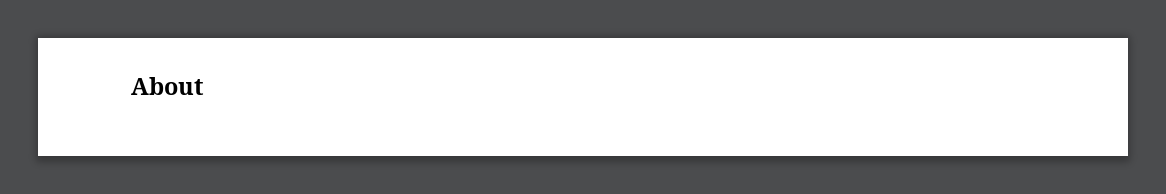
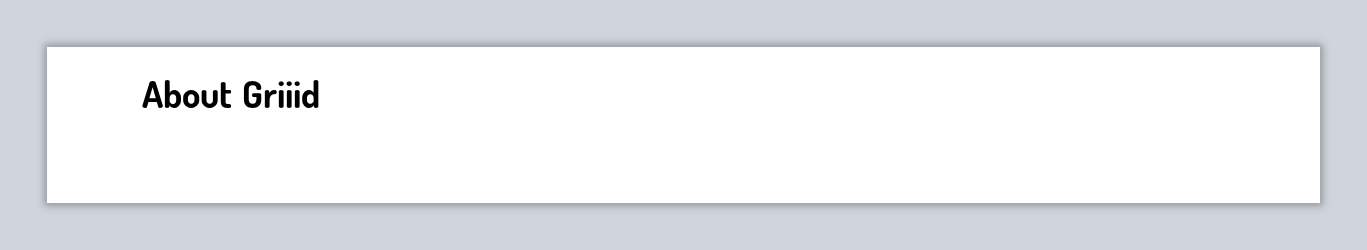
- About
+ About Griiid

